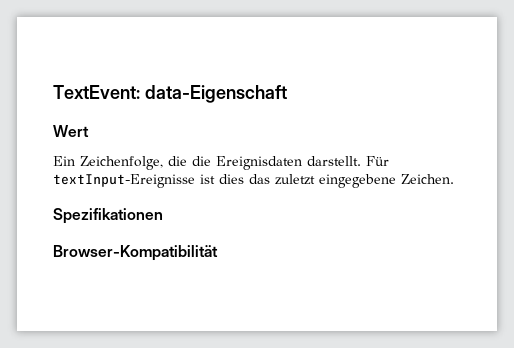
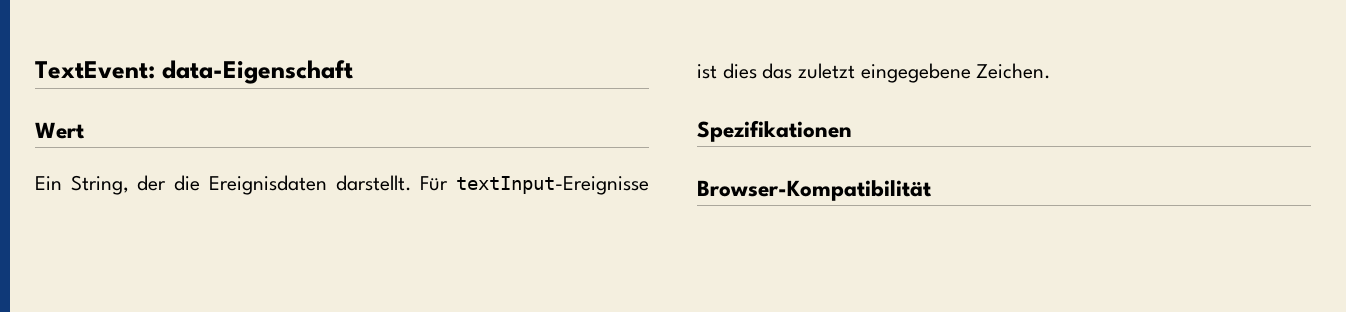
- Ein Zeichenfolge, die die Ereignisdaten darstellt.
+ Ein String, der die Ereignisdaten darstellt.

